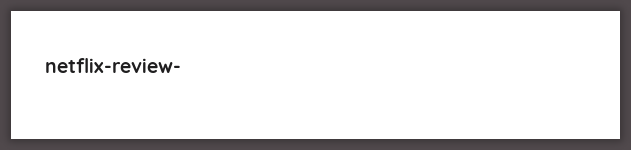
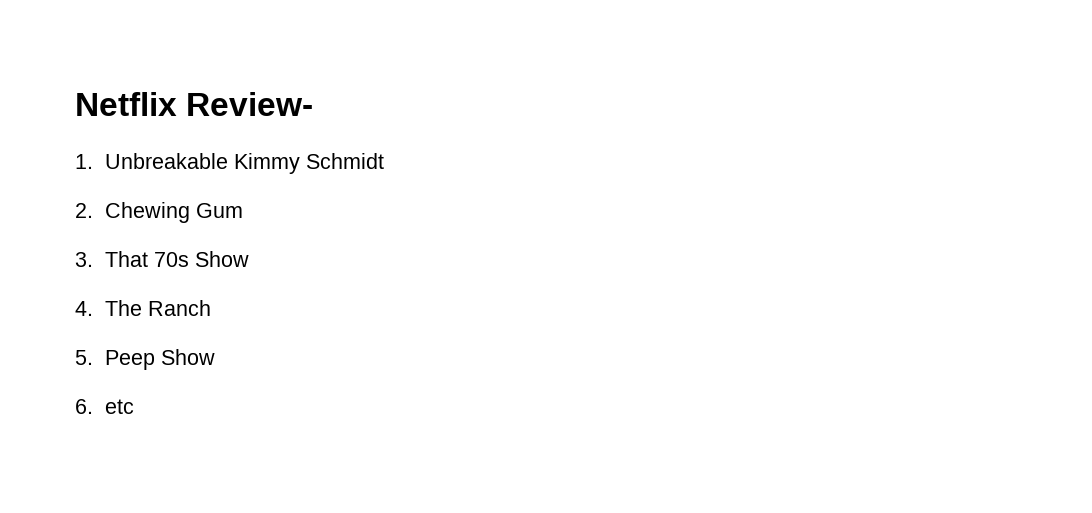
- netflix-review-
+ Netflix Review-
+ 1. Unbreakable Kimmy Schmidt
+ 2. Chewing Gum
+ 3. That 70s Show
+ 4. The Ranch
+ 5. Peep Show
+ 6. etc

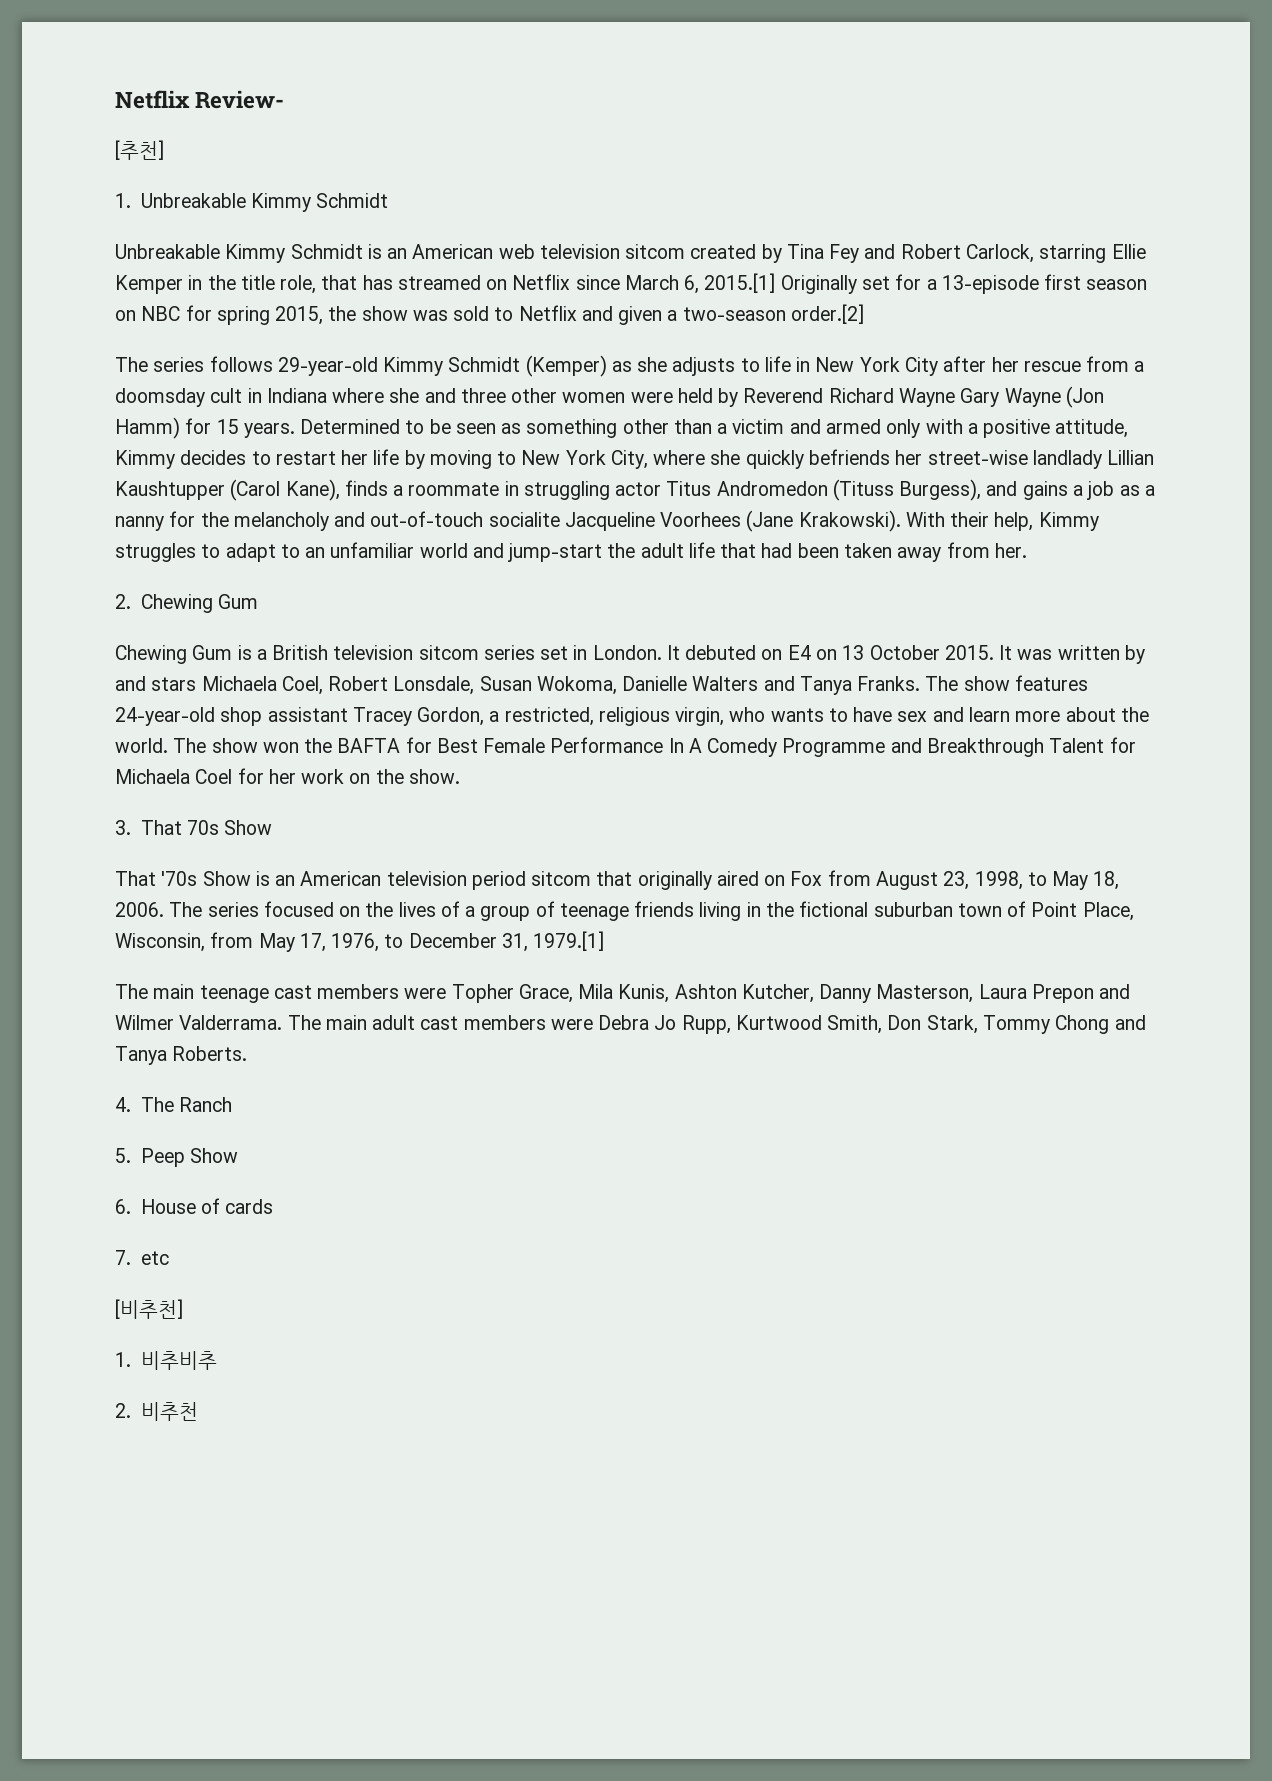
+ [추천]
+ Unbreakable Kimmy Schmidt is an American web television sitcom created by Tina Fey and Robert Carlock, starring Ellie Kemper in the title role, that has streamed on Netflix since March 6, 2015.[1] Originally set for a 13-episode first season on NBC for spring 2015, the show was sold to Netflix and given a two-season order.[2]
+ The series follows 29-year-old Kimmy Schmidt (Kemper) as she adjusts to life in New York City after her rescue from a doomsday cult in Indiana where she and three other women were held by Reverend Richard Wayne Gary Wayne (Jon Hamm) for 15 years. Determined to be seen as something other than a victim and armed only with a positive attitude, Kimmy decides to restart her life by moving to New York City, where she quickly befriends her street-wise landlady Lillian Kaushtupper (Carol Kane), finds a roommate in struggling actor Titus Andromedon (Tituss Burgess), and gains a job as a nanny for the melancholy and out-of-touch socialite Jacqueline Voorhees (Jane Krakowski). With their help, Kimmy struggles to adapt to an unfamiliar world and jump-start the adult life that had been taken away from her.
  2. Chewing Gum
+ Chewing Gum is a British television sitcom series set in London. It debuted on E4 on 13 October 2015. It was written by and stars Michaela Coel, Robert Lonsdale, Susan Wokoma, Danielle Walters and Tanya Franks. The show features 24-year-old shop assistant Tracey Gordon, a restricted, religious virgin, who wants to have sex and learn more about the world. The show won the BAFTA for Best Female Performance In A Comedy Programme and Breakthrough Talent for Michaela Coel for her work on the show.
  3. That 70s Show
+ That '70s Show is an American television period sitcom that originally aired on Fox from August 23, 1998, to May 18, 2006. The series focused on the lives of a group of teenage friends living in the fictional suburban town of Point Place, Wisconsin, from May 17, 1976, to December 31, 1979.[1]
+ The main teenage cast members were Topher Grace, Mila Kunis, Ashton Kutcher, Danny Masterson, Laura Prepon and Wilmer Valderrama. The main adult cast members were Debra Jo Rupp, Kurtwood Smith, Don Stark, Tommy Chong and Tanya Roberts.
- 6. etc
+ 6. House of cards
+ 7. etc
+ [비추천]
+ 1. 비추비추
+ 2. 비추천

